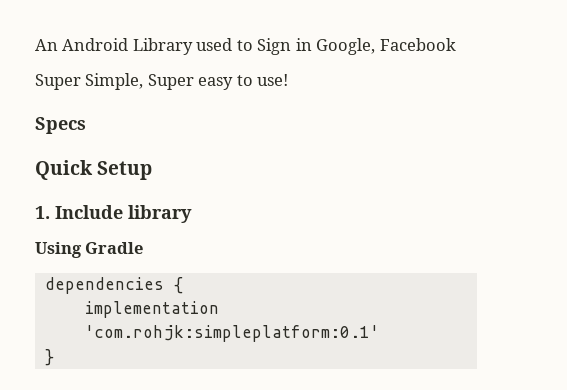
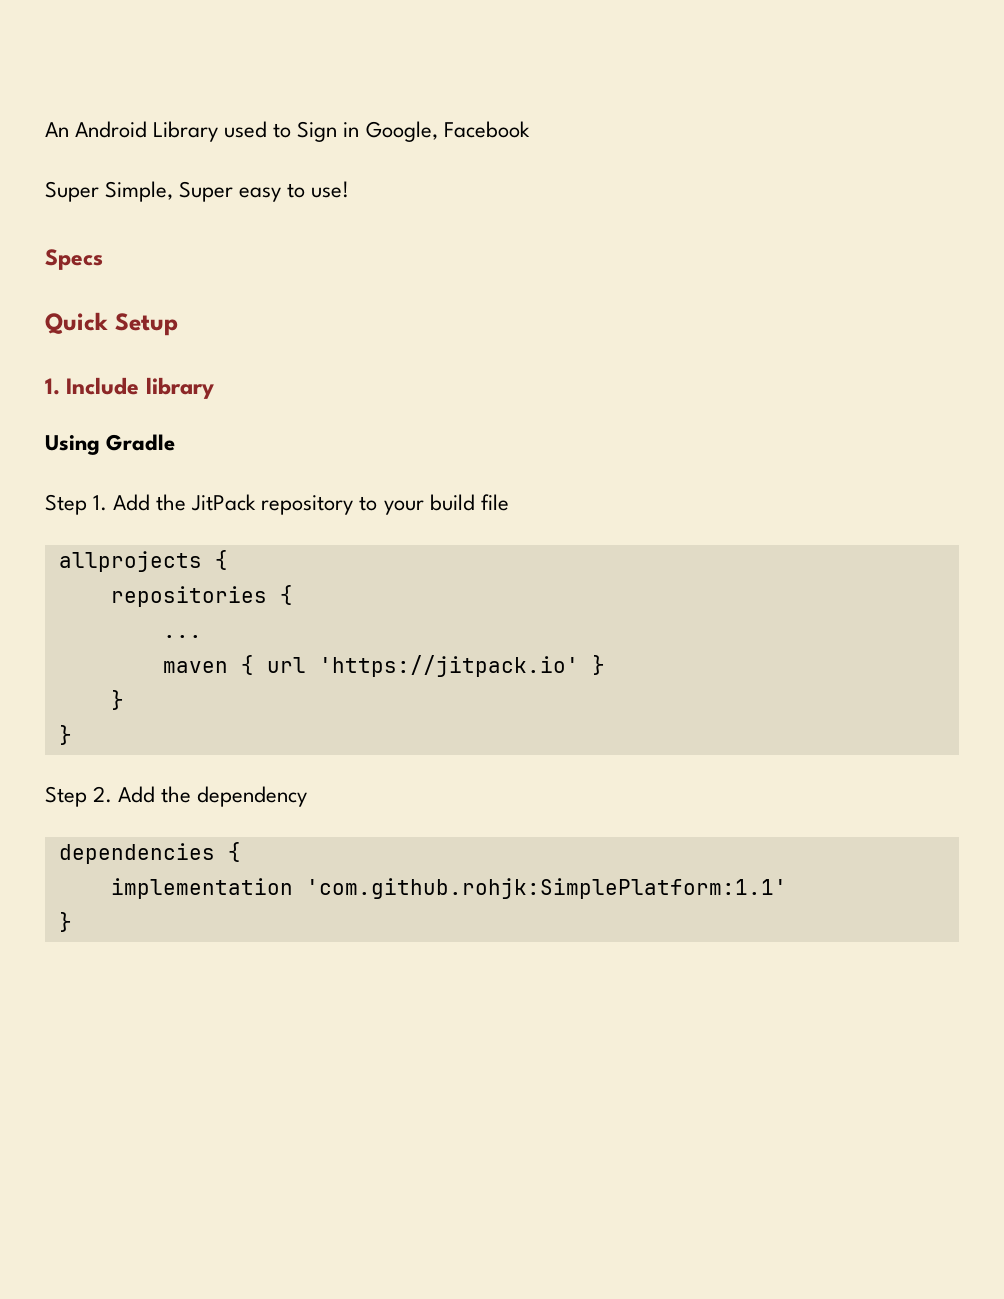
+ Step 1. Add the JitPack repository to your build file
+ allprojects {
+ repositories {
+ ...
+ maven { url 'https://jitpack.io' }
+ }
+ }
+ Step 2. Add the dependency
- implementation 'com.rohjk:simpleplatform:0.1'
+ implementation 'com.github.rohjk:SimplePlatform:1.1'

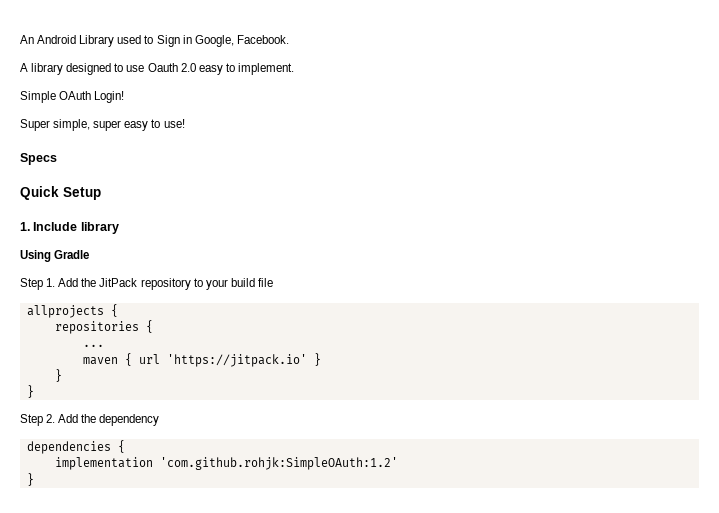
- An Android Library used to Sign in Google, Facebook
- Super Simple, Super easy to use!
+ An Android Library used to Sign in Google, Facebook.
+ A library designed to use Oauth 2.0 easy to implement.
+ Simple OAuth Login!
+ Super simple, super easy to use!
- implementation 'com.github.rohjk:SimplePlatform:1.1'
+ implementation 'com.github.rohjk:SimpleOAuth:1.2'

